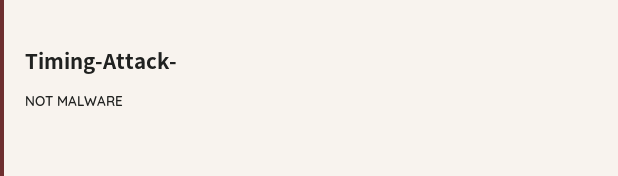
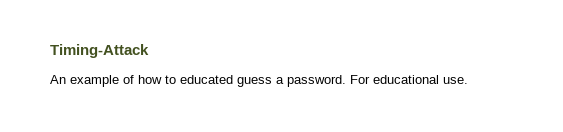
- Timing-Attack-
- NOT MALWARE
+ Timing-Attack
+ An example of how to educated guess a password. For educational use.

